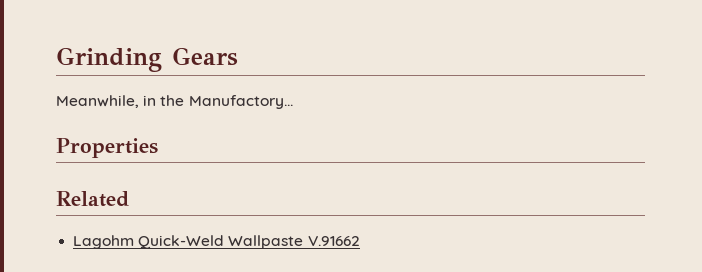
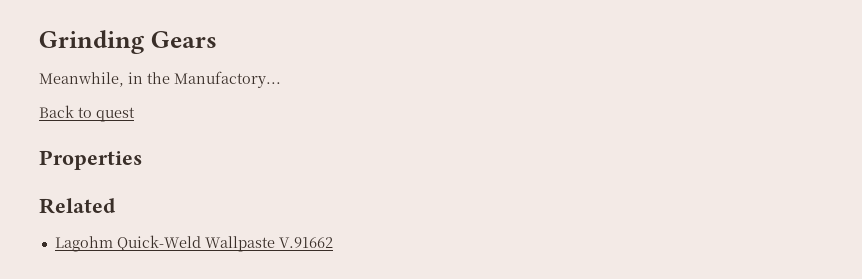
+ Back to quest

